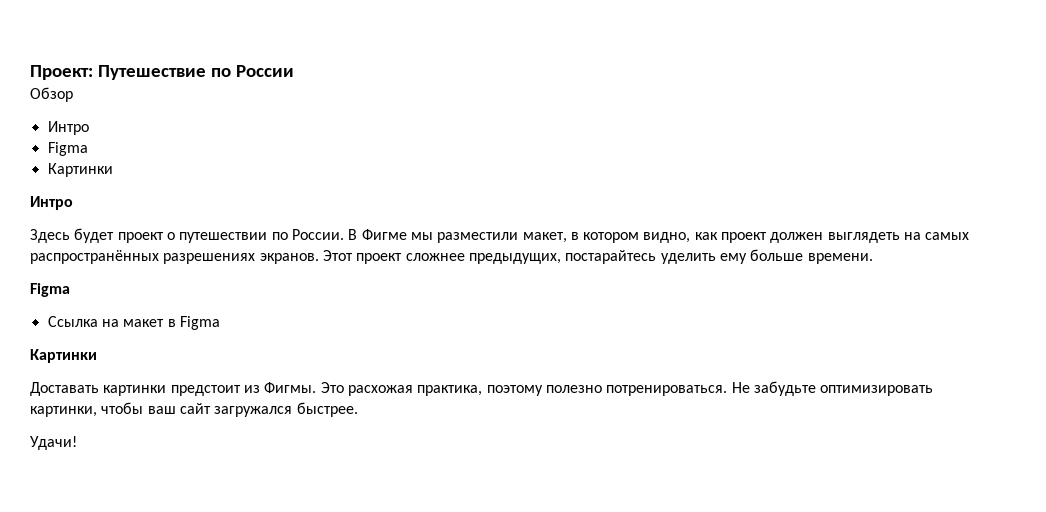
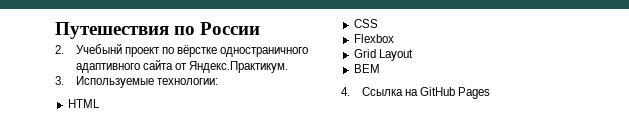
- Проект: Путешествие по России
+ Путешествия по России
- Обзор
- Интро
- Figma
- Картинки
- Интро
- Здесь будет проект о путешествии по России. В Фигме мы разместили макет, в котором видно, как проект должен выглядеть на самых распространённых разрешениях экранов. Этот проект сложнее предыдущих, постарайтесь уделить ему больше времени.
- Figma
- Ссылка на макет в Figma
- Картинки
- Доставать картинки предстоит из Фигмы. Это расхожая практика, поэтому полезно потренироваться. Не забудьте оптимизировать картинки, чтобы ваш сайт загружался быстрее.
- Удачи!
+ 2. Учебынй проект по вёрстке одностраничного адаптивного сайта от Яндекс.Практикум.
+ 3. Используемые технологии:
+ HTML
+ CSS
+ Flexbox
+ Grid Layout
+ BEM
+ 4. Ссылка на GitHub Pages

